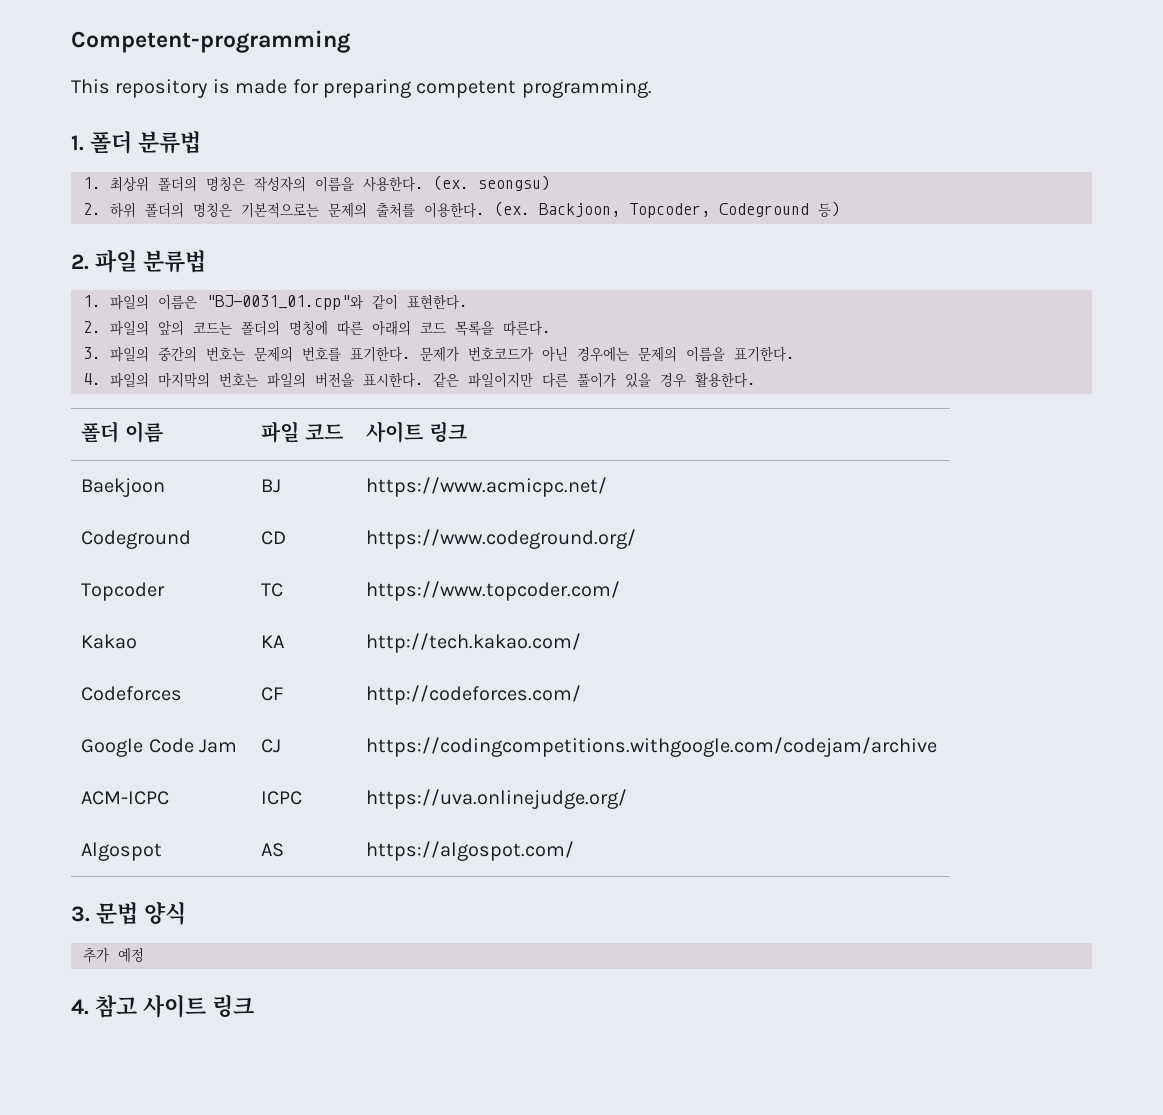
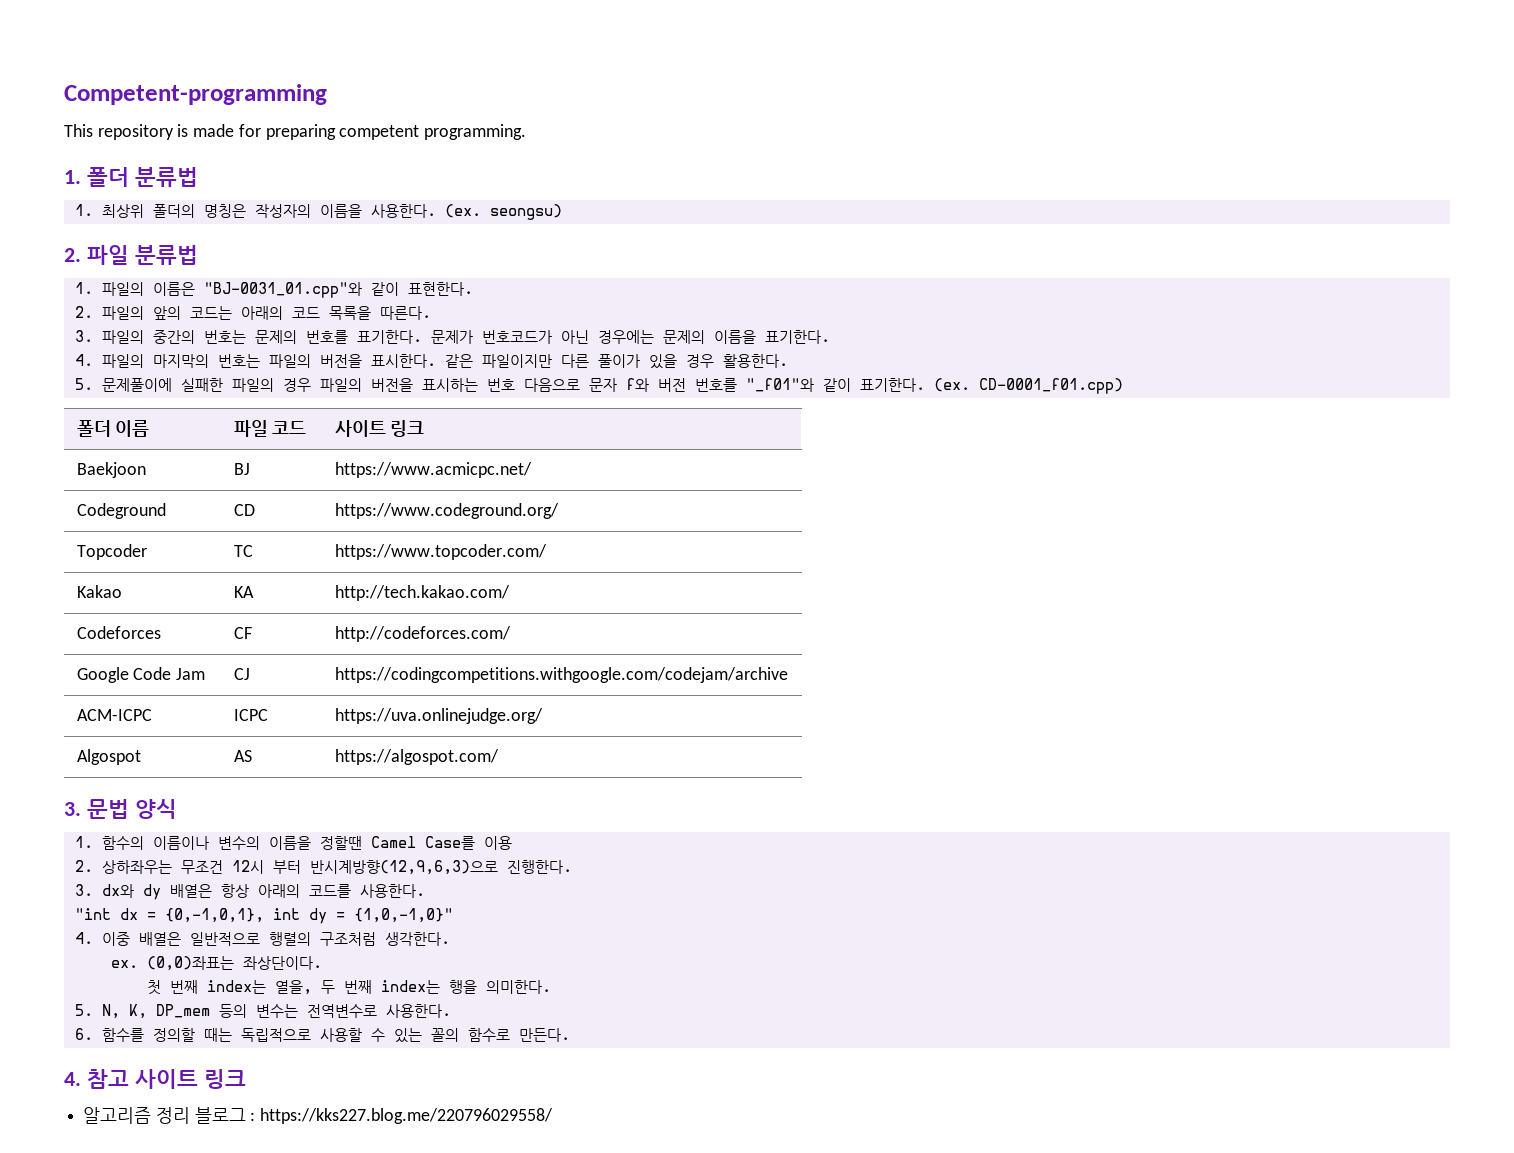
- 2. 하위 폴더의 명칭은 기본적으로는 문제의 출처를 이용한다. (ex. Backjoon, Topcoder, Codeground 등)
- 2. 파일의 앞의 코드는 폴더의 명칭에 따른 아래의 코드 목록을 따른다.
+ 2. 파일의 앞의 코드는 아래의 코드 목록을 따른다.
+ 5. 문제풀이에 실패한 파일의 경우 파일의 버전을 표시하는 번호 다음으로 문자 f와 버전 번호를 "_f01"와 같이 표기한다. (ex. CD-0001_f01.cpp)
- 추가 예정
+ 1. 함수의 이름이나 변수의 이름을 정할땐 Camel Case를 이용
+ 2. 상하좌우는 무조건 12시 부터 반시계방향(12,9,6,3)으로 진행한다.
+ 3. dx와 dy 배열은 항상 아래의 코드를 사용한다.
+ "int dx = {0,-1,0,1}, int dy = {1,0,-1,0}"
+ 4. 이중 배열은 일반적으로 행렬의 구조처럼 생각한다.
+ ex. (0,0)좌표는 좌상단이다.
+ 첫 번째 index는 열을, 두 번째 index는 행을 의미한다.
+ 5. N, K, DP_mem 등의 변수는 전역변수로 사용한다.
+ 6. 함수를 정의할 때는 독립적으로 사용할 수 있는 꼴의 함수로 만든다.
+ 알고리즘 정리 블로그 : https://kks227.blog.me/220796029558/

